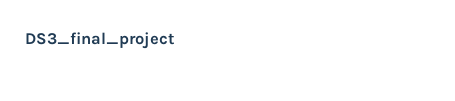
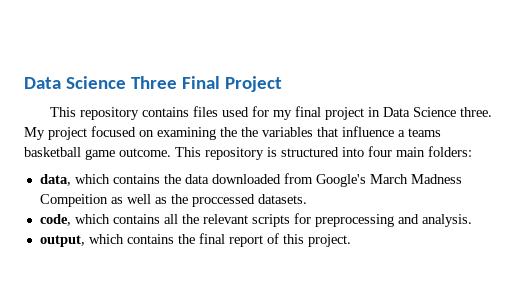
- DS3_final_project
+ Data Science Three Final Project
+ This repository contains files used for my final project in Data Science three. My project focused on examining the the variables that influence a teams basketball game outcome. This repository is structured into four main folders:
+ data, which contains the data downloaded from Google's March Madness Compeition as well as the proccessed datasets.
+ code, which contains all the relevant scripts for preprocessing and analysis.
+ output, which contains the final report of this project.

